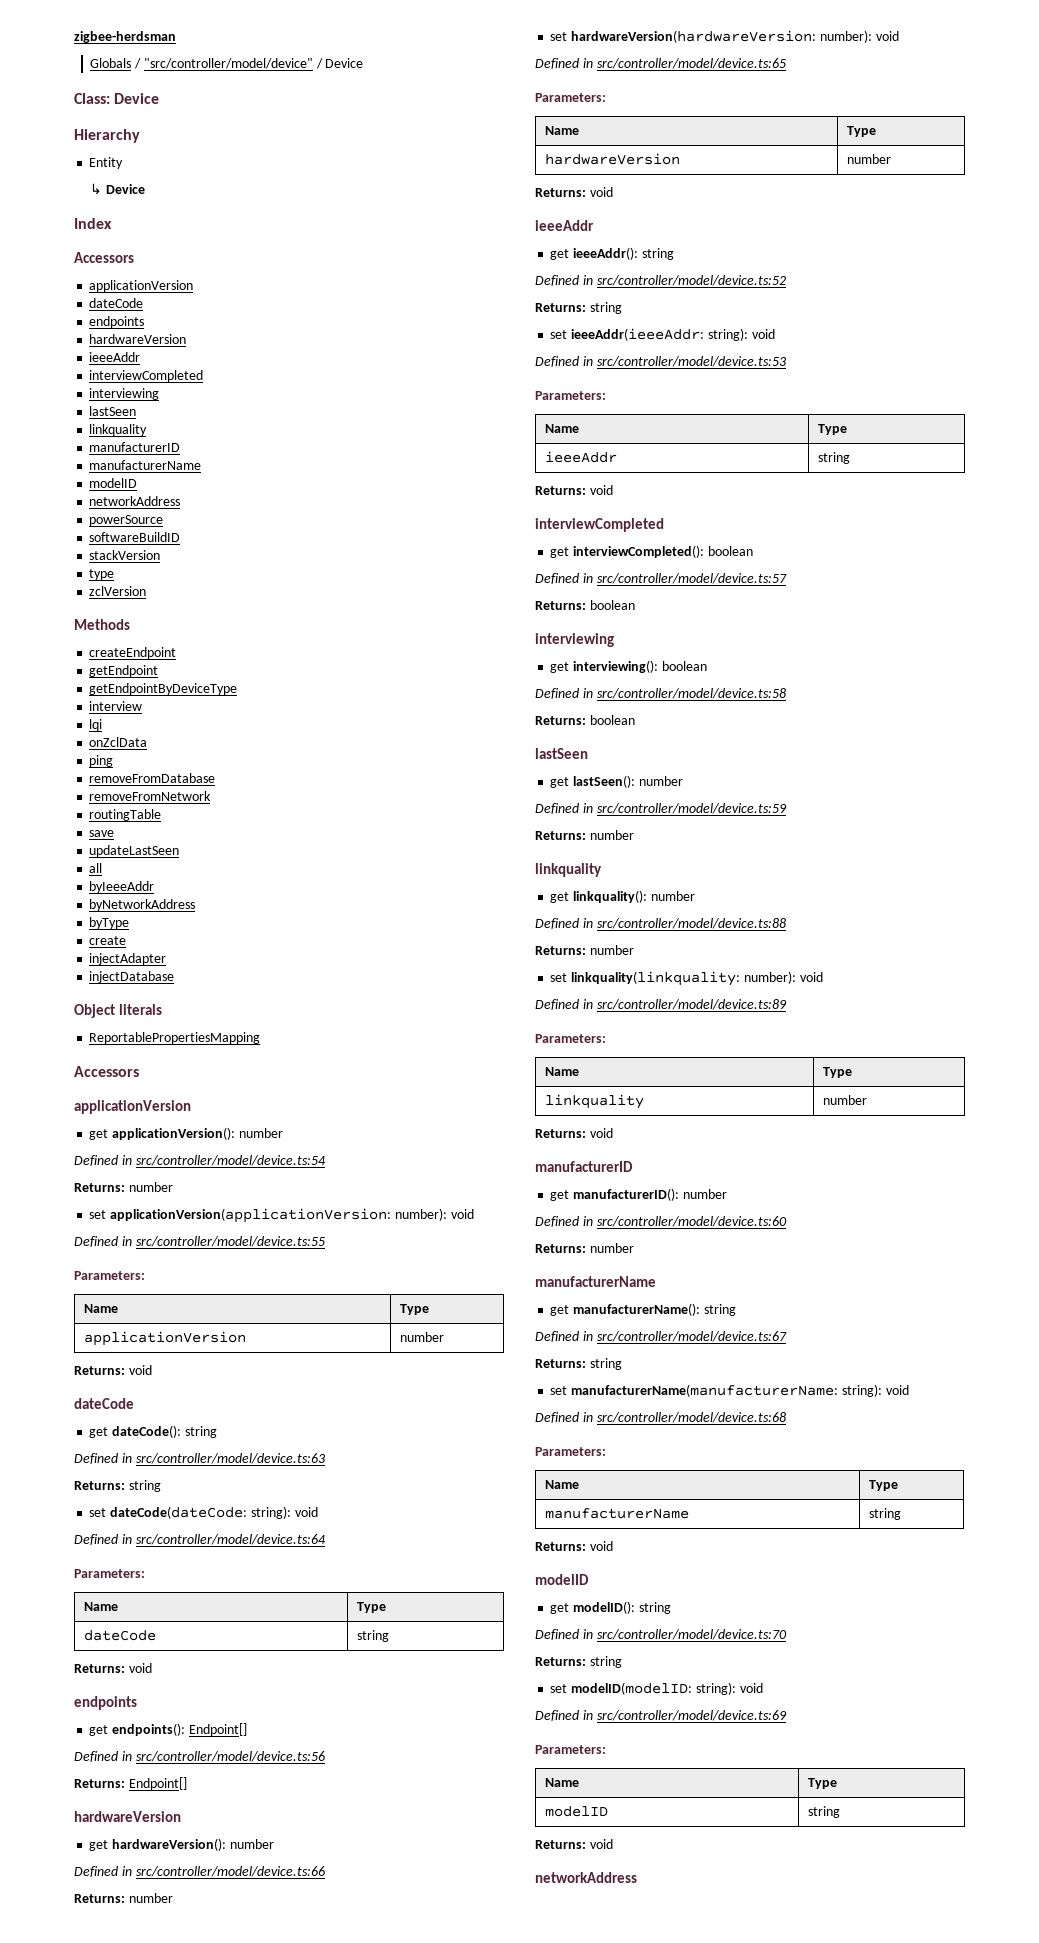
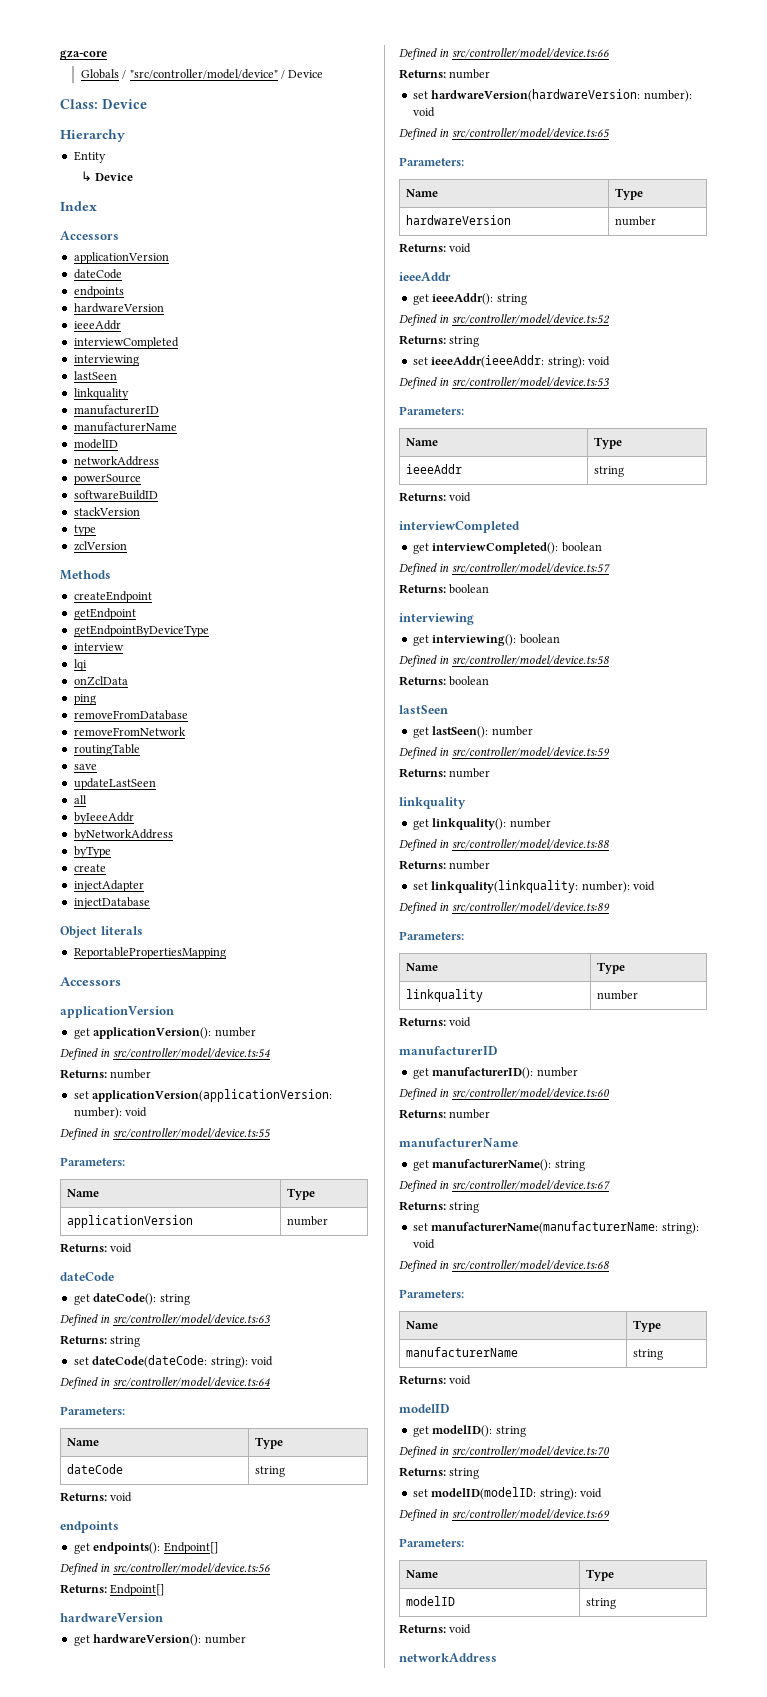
- zigbee-herdsman
+ gza-core

